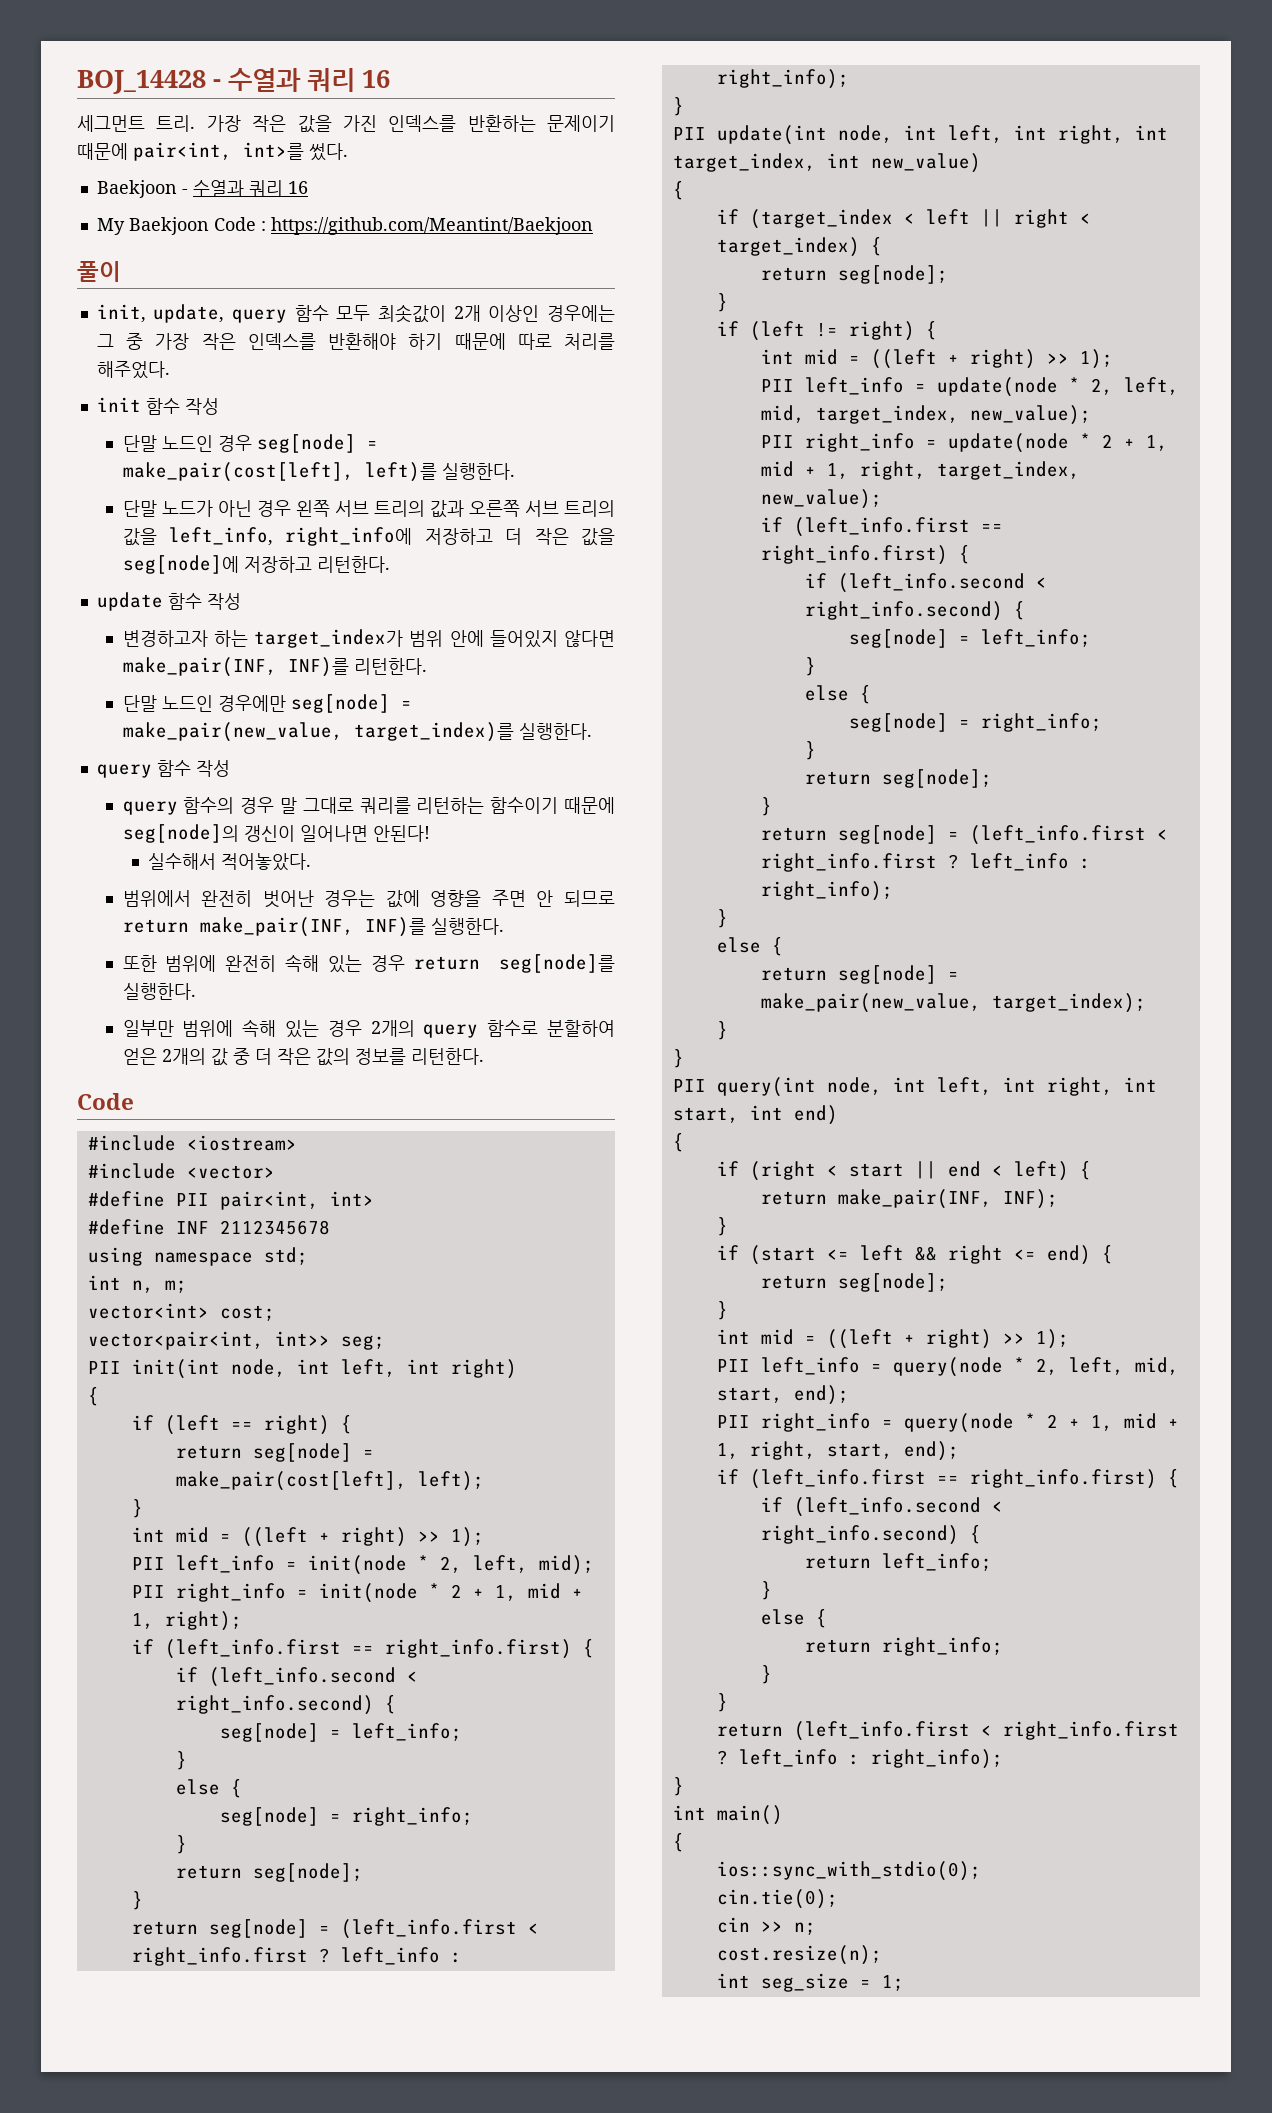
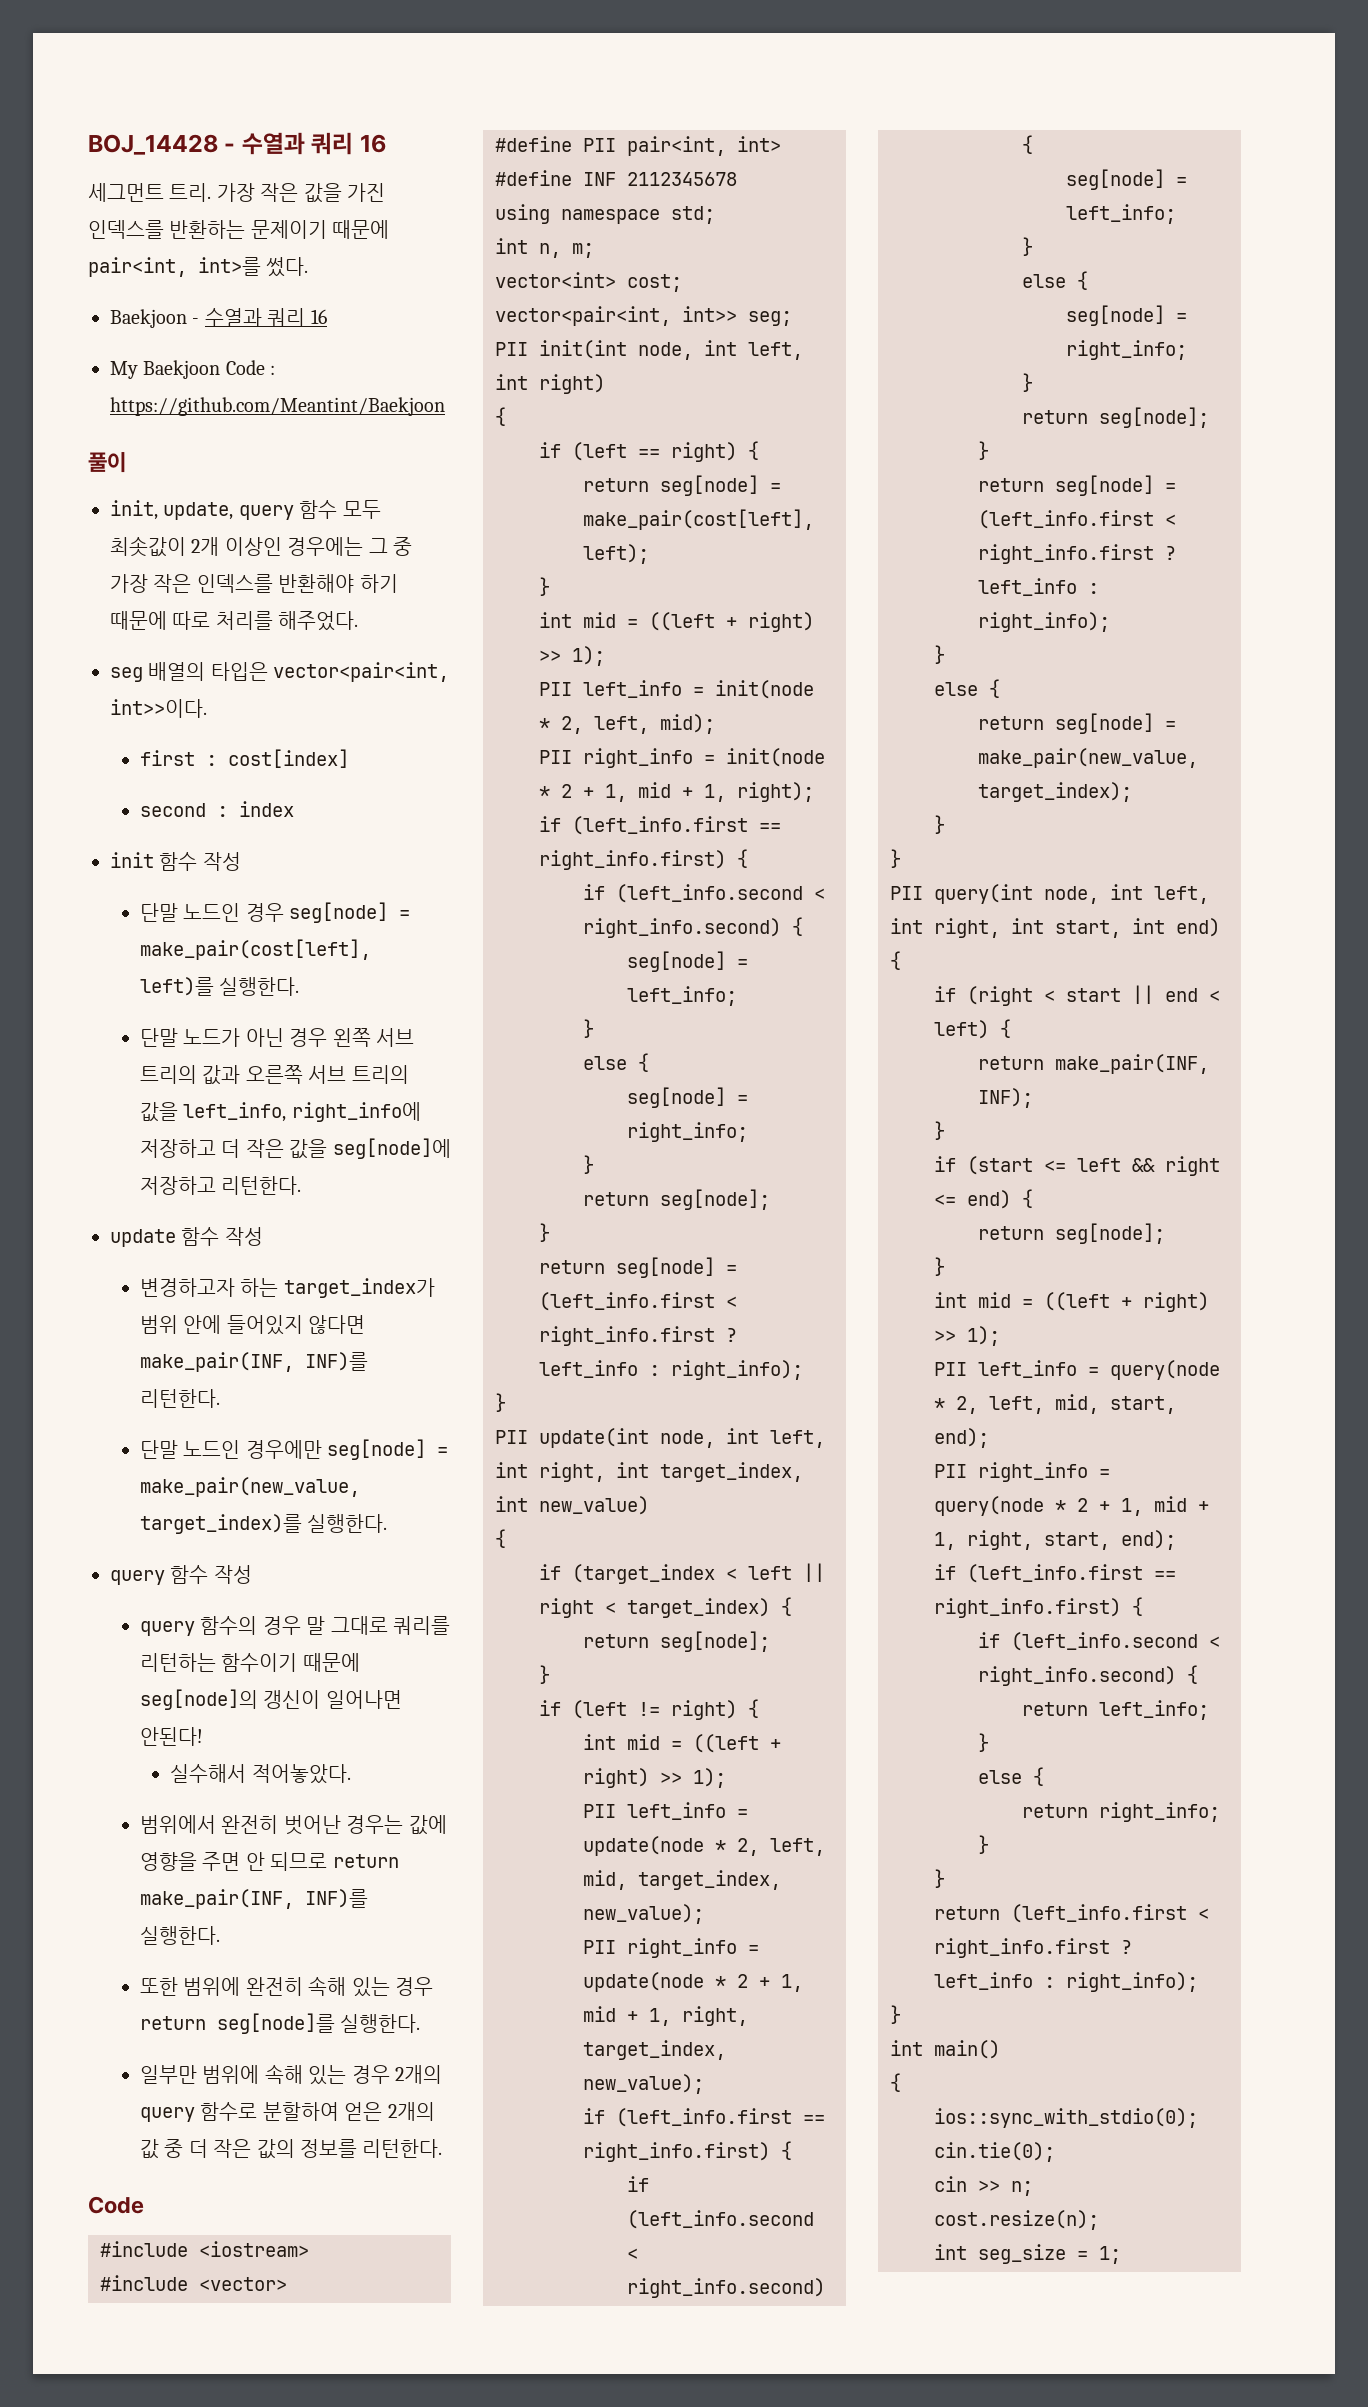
+ seg 배열의 타입은 vector<pair<int, int>>이다.
+ first : cost[index]
+ second : index

